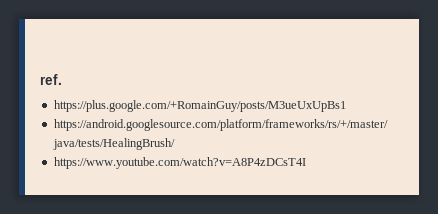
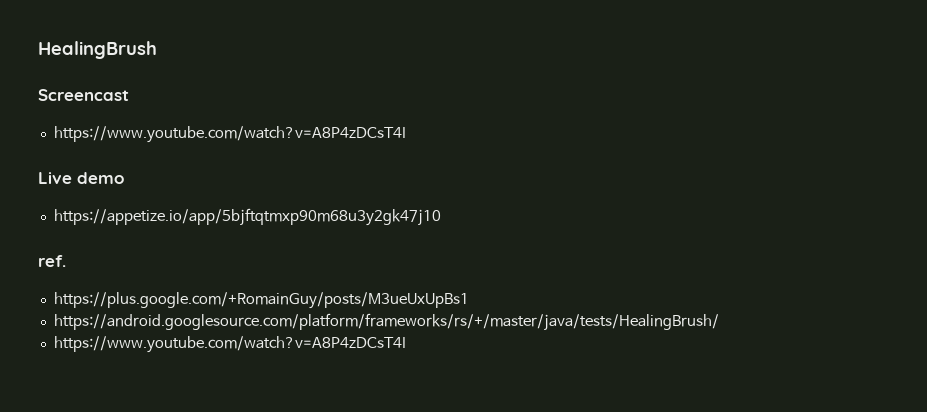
+ HealingBrush
+ Screencast
+ https://www.youtube.com/watch?v=A8P4zDCsT4I
+ Live demo
+ https://appetize.io/app/5bjftqtmxp90m68u3y2gk47j10

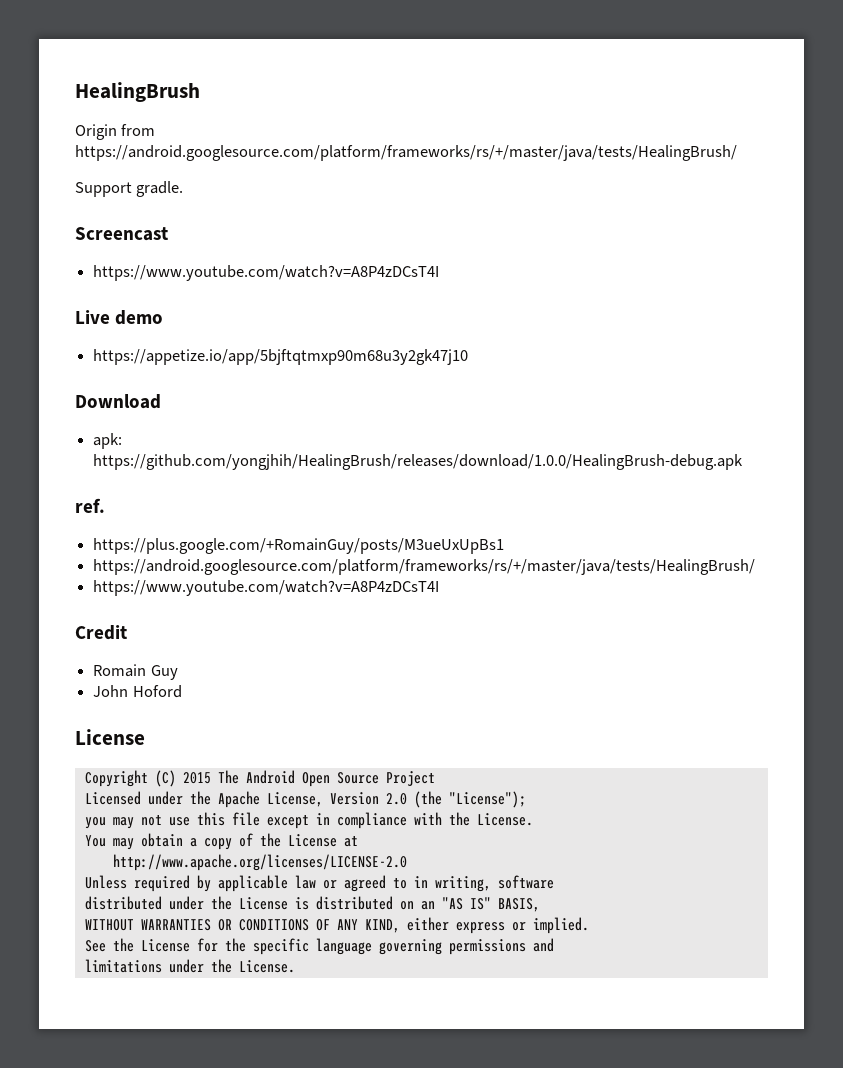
+ Origin from https://android.googlesource.com/platform/frameworks/rs/+/master/java/tests/HealingBrush/
+ Support gradle.
+ Download
+ apk: https://github.com/yongjhih/HealingBrush/releases/download/1.0.0/HealingBrush-debug.apk
+ Credit
+ Romain Guy
+ John Hoford
+ License
+ Copyright (C) 2015 The Android Open Source Project
+ Licensed under the Apache License, Version 2.0 (the "License");
+ you may not use this file except in compliance with the License.
+ You may obtain a copy of the License at
+ http://www.apache.org/licenses/LICENSE-2.0
+ Unless required by applicable law or agreed to in writing, software
+ distributed under the License is distributed on an "AS IS" BASIS,
+ WITHOUT WARRANTIES OR CONDITIONS OF ANY KIND, either express or implied.
+ See the License for the specific language governing permissions and
+ limitations under the License.

